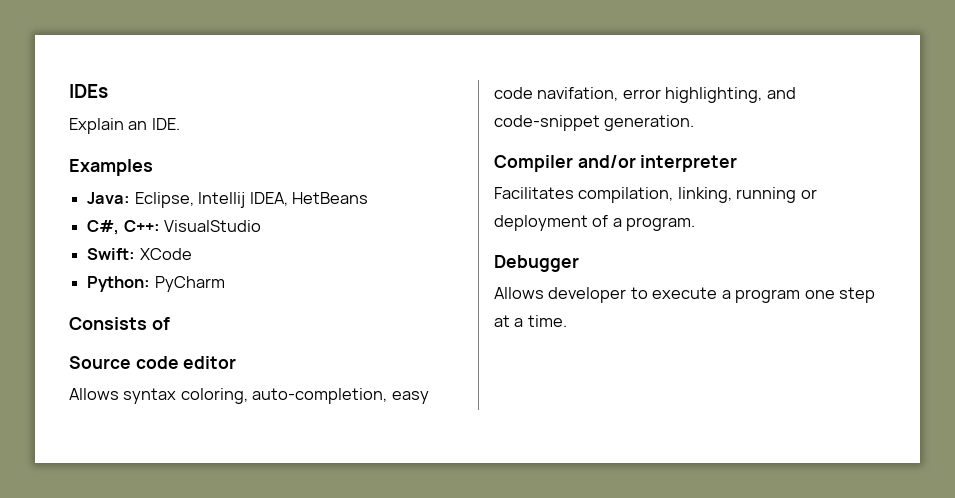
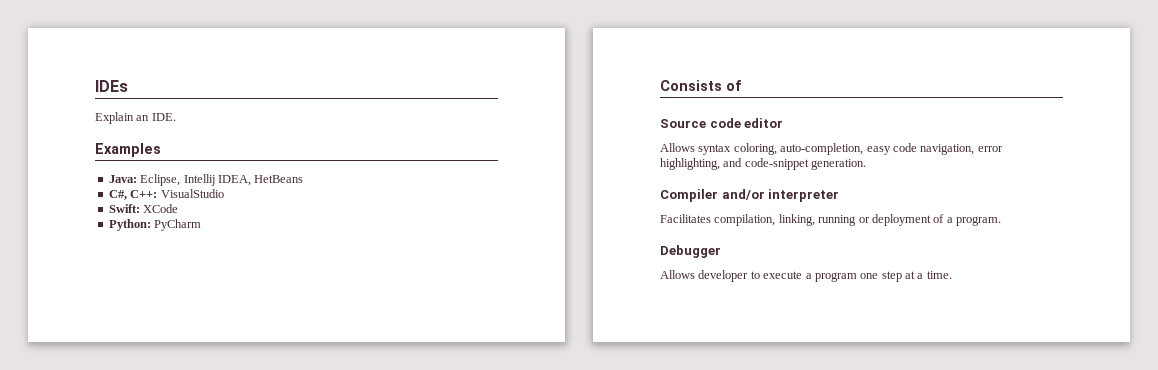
- Allows syntax coloring, auto-completion, easy code navifation, error highlighting, and code-snippet generation.
+ Allows syntax coloring, auto-completion, easy code navigation, error highlighting, and code-snippet generation.

